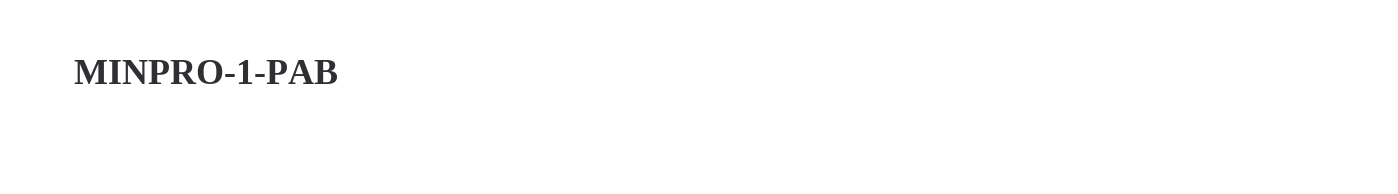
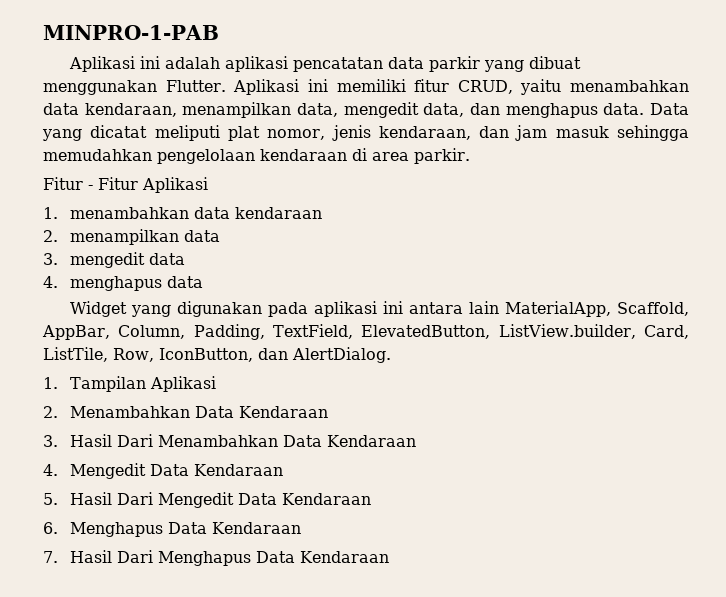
+ Aplikasi ini adalah aplikasi pencatatan data parkir yang dibuat menggunakan Flutter. Aplikasi ini memiliki fitur CRUD, yaitu menambahkan data kendaraan, menampilkan data, mengedit data, dan menghapus data. Data yang dicatat meliputi plat nomor, jenis kendaraan, dan jam masuk sehingga memudahkan pengelolaan kendaraan di area parkir.
+ Fitur - Fitur Aplikasi
+ 1. menambahkan data kendaraan
+ 2. menampilkan data
+ 3. mengedit data
+ 4. menghapus data
+ Widget yang digunakan pada aplikasi ini antara lain MaterialApp, Scaffold, AppBar, Column, Padding, TextField, ElevatedButton, ListView.builder, Card, ListTile, Row, IconButton, dan AlertDialog.
+ 1. Tampilan Aplikasi
+ 2. Menambahkan Data Kendaraan
+ 3. Hasil Dari Menambahkan Data Kendaraan
+ 4. Mengedit Data Kendaraan
+ 5. Hasil Dari Mengedit Data Kendaraan
+ 6. Menghapus Data Kendaraan
+ 7. Hasil Dari Menghapus Data Kendaraan

